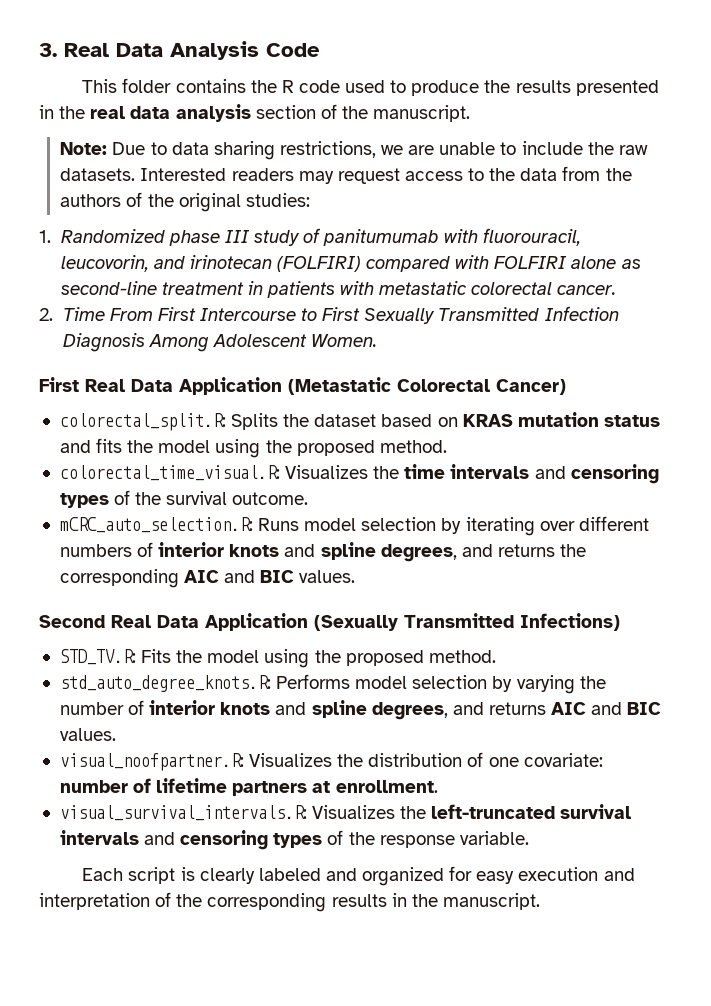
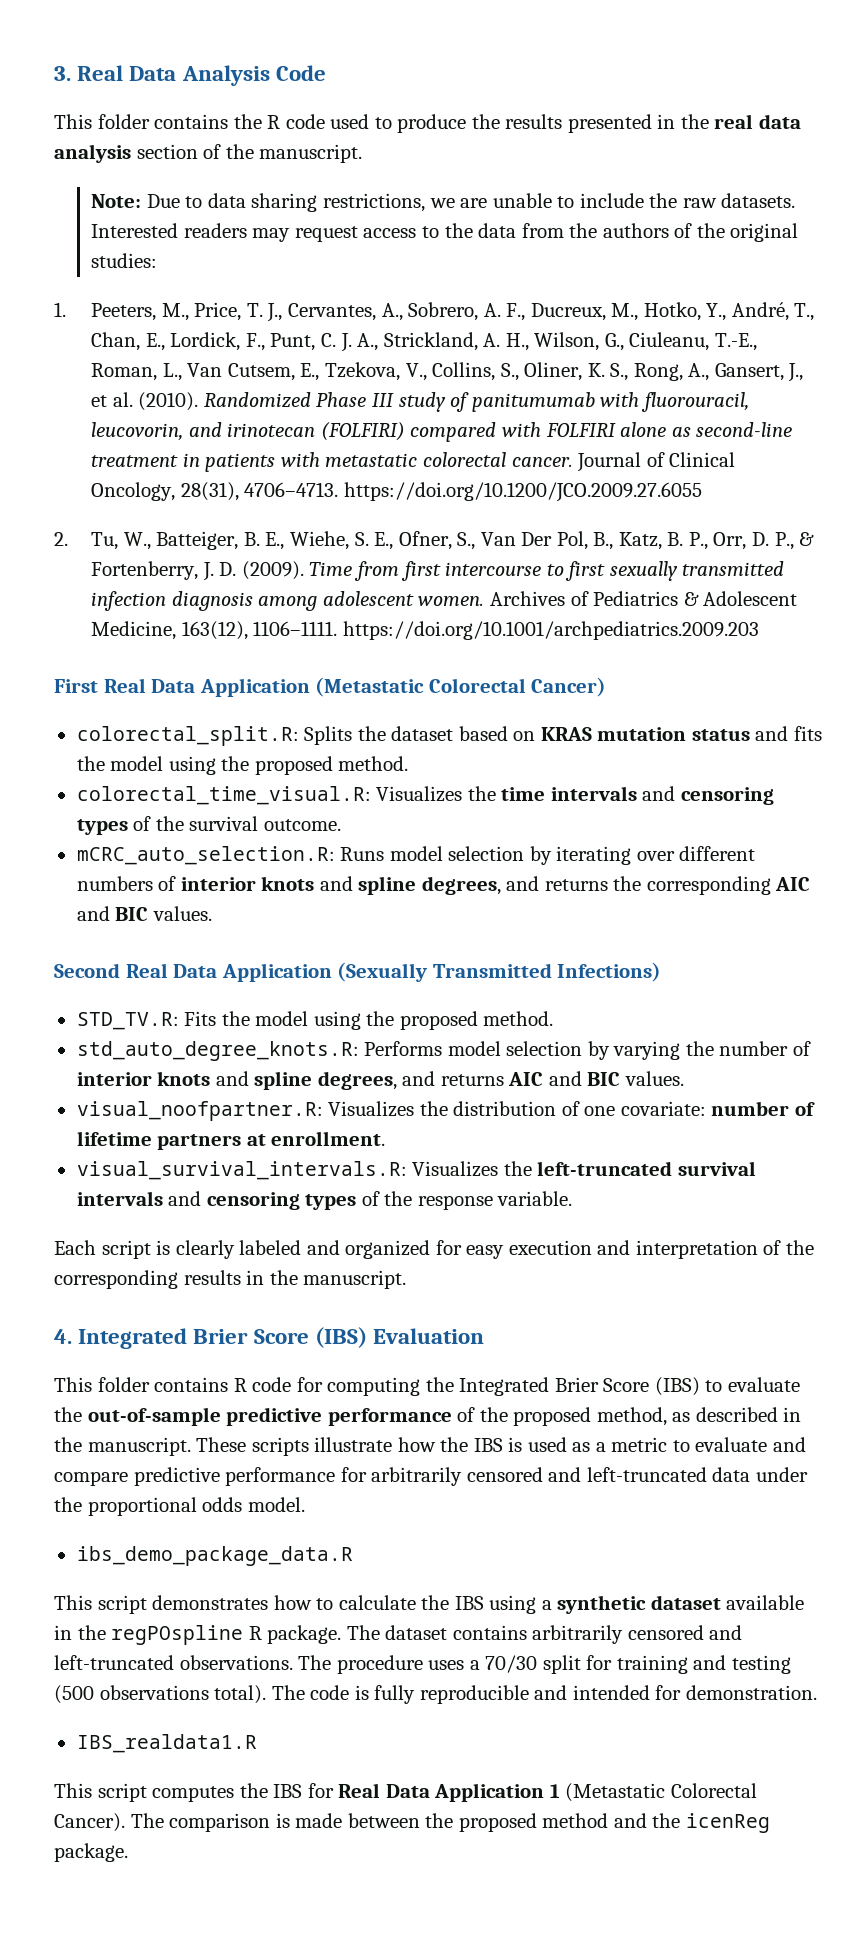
- 1. Randomized phase III study of panitumumab with fluorouracil, leucovorin, and irinotecan (FOLFIRI) compared with FOLFIRI alone as second-line treatment in patients with metastatic colorectal cancer.
- 2. Time From First Intercourse to First Sexually Transmitted Infection Diagnosis Among Adolescent Women.
+ 1. Peeters, M., Price, T. J., Cervantes, A., Sobrero, A. F., Ducreux, M., Hotko, Y., André, T., Chan, E., Lordick, F., Punt, C. J. A., Strickland, A. H., Wilson, G., Ciuleanu, T.-E., Roman, L., Van Cutsem, E., Tzekova, V., Collins, S., Oliner, K. S., Rong, A., Gansert, J., et al. (2010). Randomized Phase III study of panitumumab with fluorouracil, leucovorin, and irinotecan (FOLFIRI) compared with FOLFIRI alone as second-line treatment in patients with metastatic colorectal cancer. Journal of Clinical Oncology, 28(31), 4706–4713. https://doi.org/10.1200/JCO.2009.27.6055
+ 2. Tu, W., Batteiger, B. E., Wiehe, S. E., Ofner, S., Van Der Pol, B., Katz, B. P., Orr, D. P., & Fortenberry, J. D. (2009). Time from first intercourse to first sexually transmitted infection diagnosis among adolescent women. Archives of Pediatrics & Adolescent Medicine, 163(12), 1106–1111. https://doi.org/10.1001/archpediatrics.2009.203
+ 4. Integrated Brier Score (IBS) Evaluation
+ This folder contains R code for computing the Integrated Brier Score (IBS) to evaluate the out-of-sample predictive performance of the proposed method, as described in the manuscript. These scripts illustrate how the IBS is used as a metric to evaluate and compare predictive performance for arbitrarily censored and left-truncated data under the proportional odds model.
+ ibs_demo_package_data.R
+ This script demonstrates how to calculate the IBS using a synthetic dataset available in the regPOspline R package. The dataset contains arbitrarily censored and left-truncated observations. The procedure uses a 70/30 split for training and testing (500 observations total). The code is fully reproducible and intended for demonstration.
+ IBS_realdata1.R
+ This script computes the IBS for Real Data Application 1 (Metastatic Colorectal Cancer). The comparison is made between the proposed method and the icenReg package.

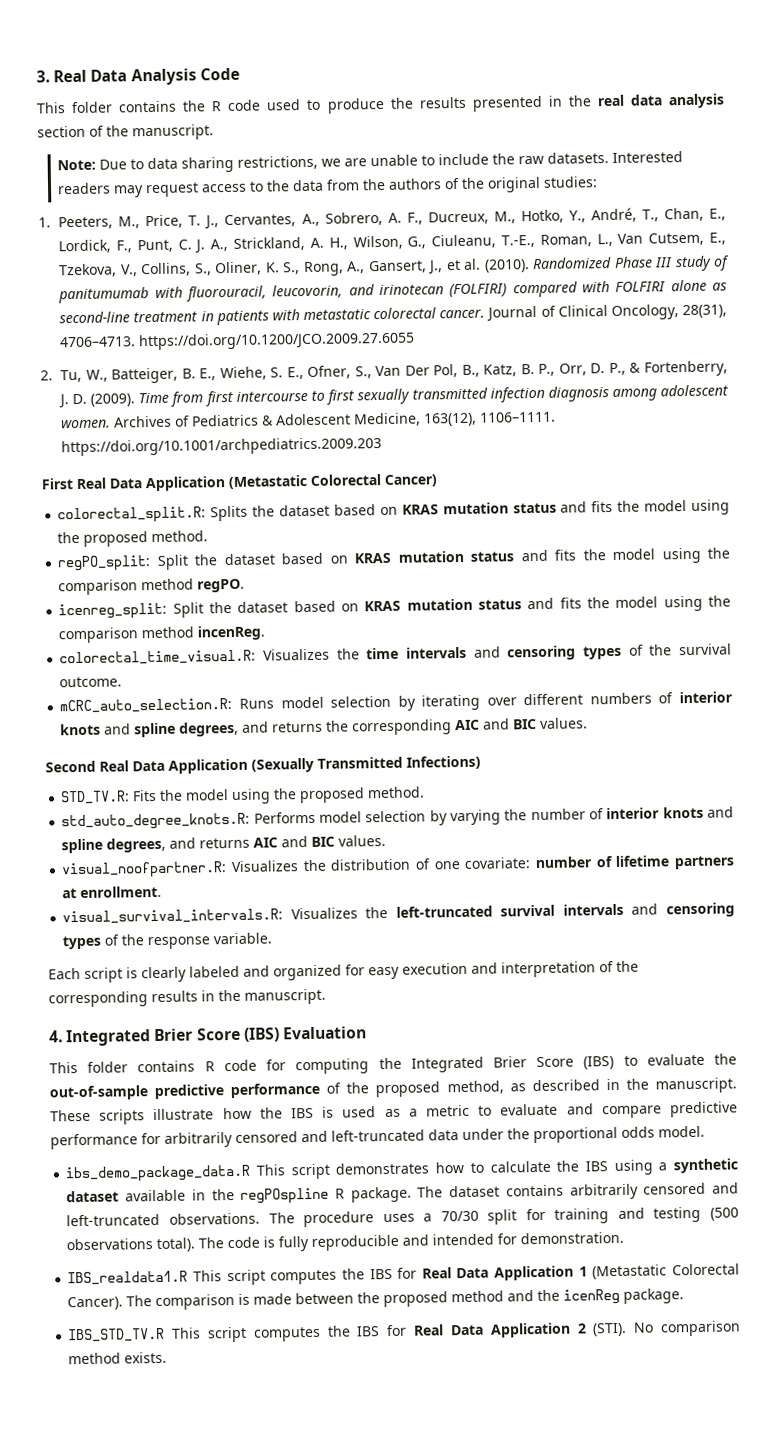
+ regPO_split: Split the dataset based on KRAS mutation status and fits the model using the comparison method regPO.
+ icenreg_split: Split the dataset based on KRAS mutation status and fits the model using the comparison method incenReg.
- ibs_demo_package_data.R
- This script demonstrates how to calculate the IBS using a synthetic dataset available in the regPOspline R package.
+ ibs_demo_package_data.R This script demonstrates how to calculate the IBS using a synthetic dataset available in the regPOspline R package.
- IBS_realdata1.R
- This script computes the IBS for Real Data Application 1 (Metastatic Colorectal Cancer).
+ IBS_realdata1.R This script computes the IBS for Real Data Application 1 (Metastatic Colorectal Cancer).
+ IBS_STD_TV.R This script computes the IBS for Real Data Application 2 (STI). No comparison method exists.

